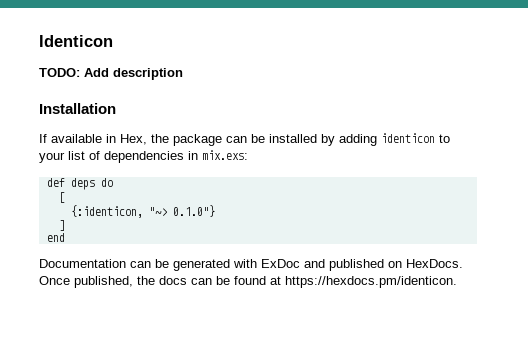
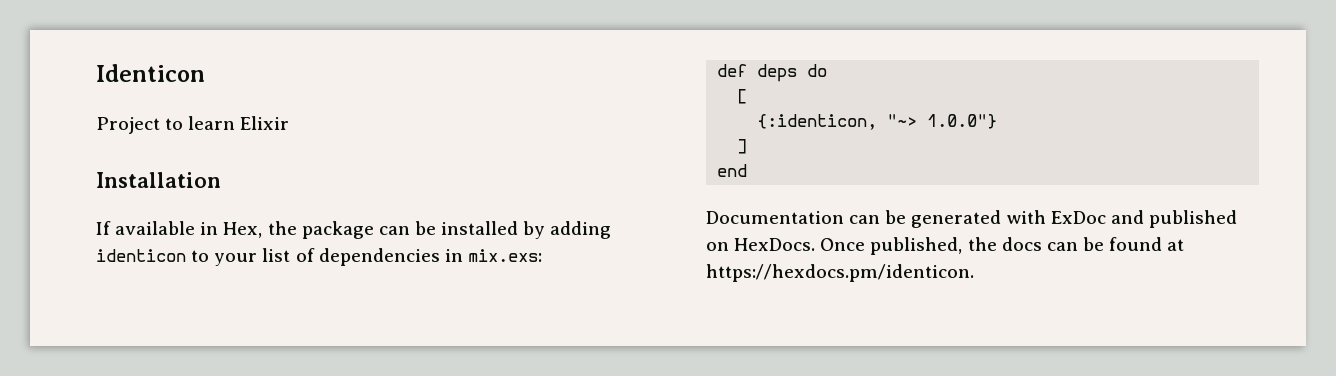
- TODO: Add description
+ Project to learn Elixir
- {:identicon, "~> 0.1.0"}
+ {:identicon, "~> 1.0.0"}

